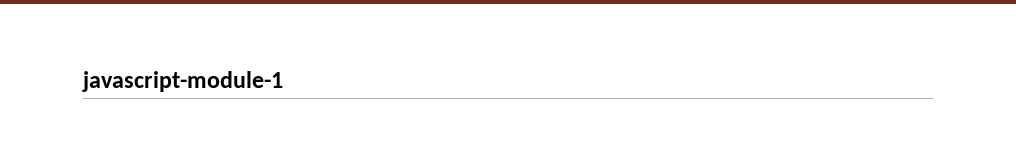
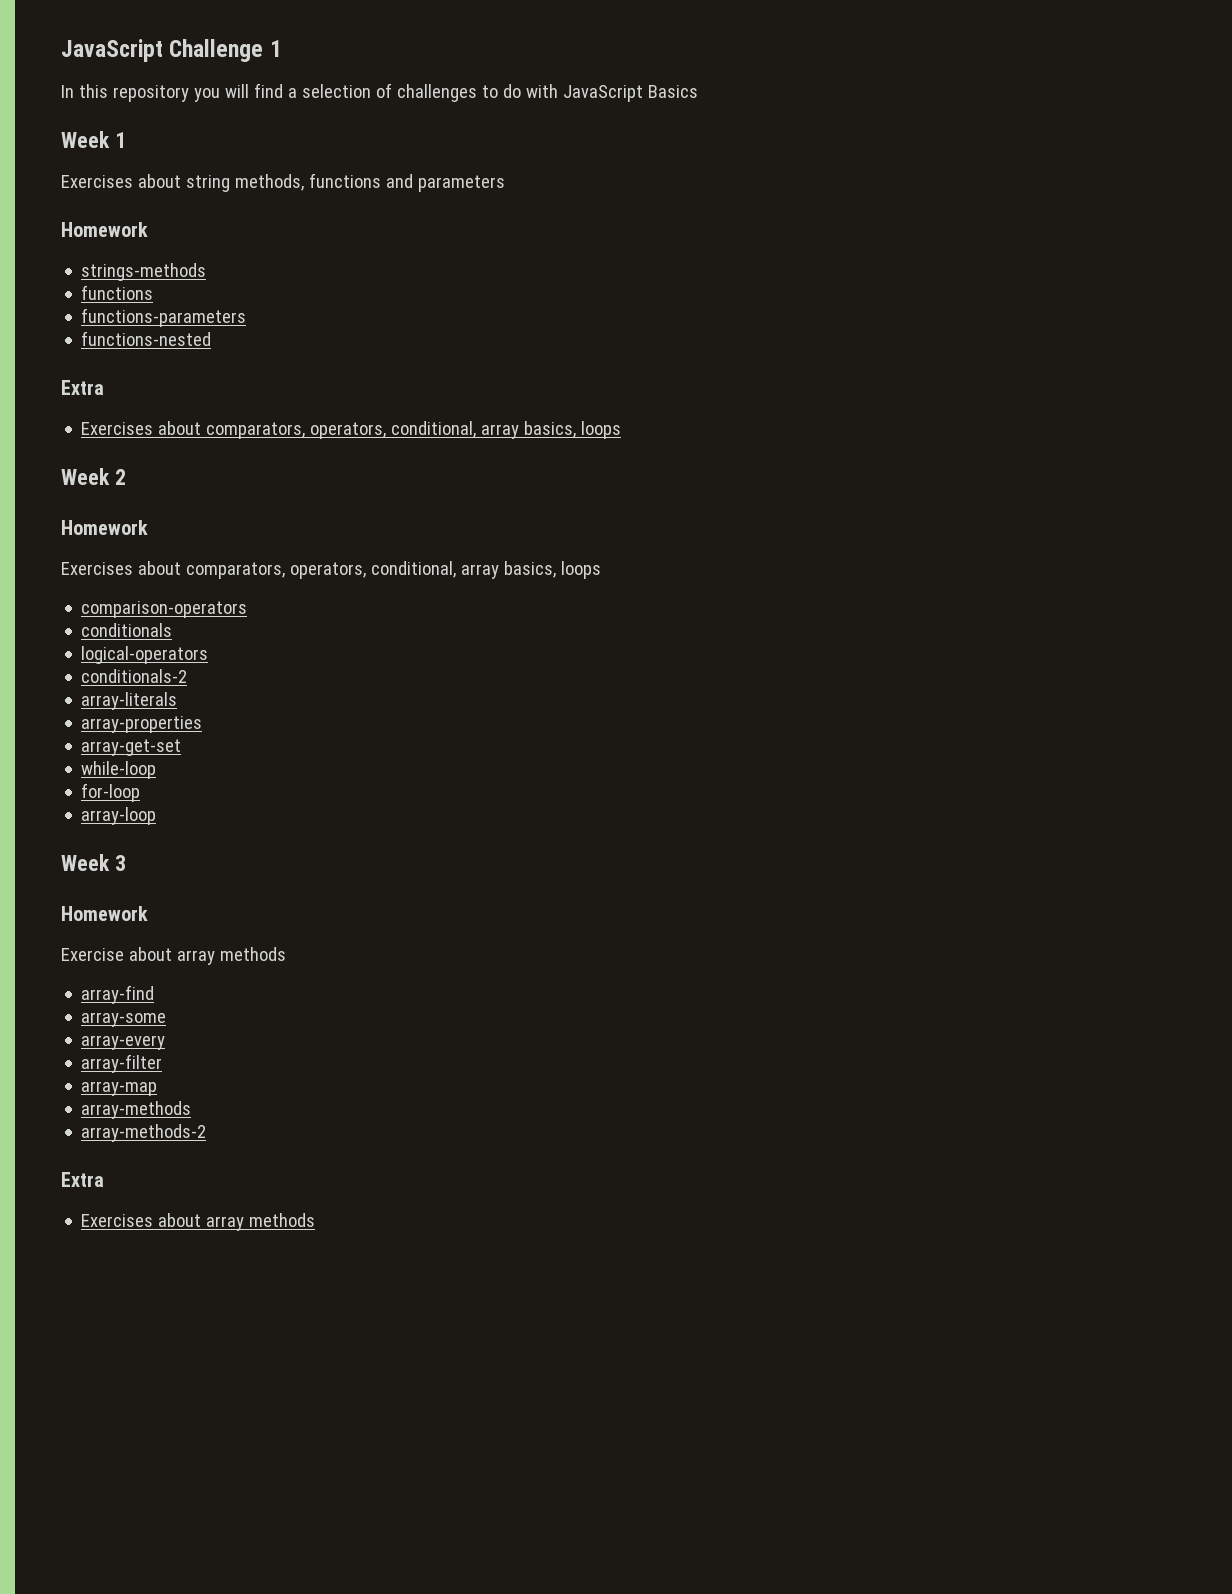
- javascript-module-1
+ JavaScript Challenge 1
+ In this repository you will find a selection of challenges to do with JavaScript Basics
+ Week 1
+ Exercises about string methods, functions and parameters
+ Homework
+ strings-methods
+ functions
+ functions-parameters
+ functions-nested
+ Extra
+ Exercises about comparators, operators, conditional, array basics, loops
+ Week 2
+ Homework
+ Exercises about comparators, operators, conditional, array basics, loops
+ comparison-operators
+ conditionals
+ logical-operators
+ conditionals-2
+ array-literals
+ array-properties
+ array-get-set
+ while-loop
+ for-loop
+ array-loop
+ Week 3
+ Homework
+ Exercise about array methods
+ array-find
+ array-some
+ array-every
+ array-filter
+ array-map
+ array-methods
+ array-methods-2
+ Extra
+ Exercises about array methods

